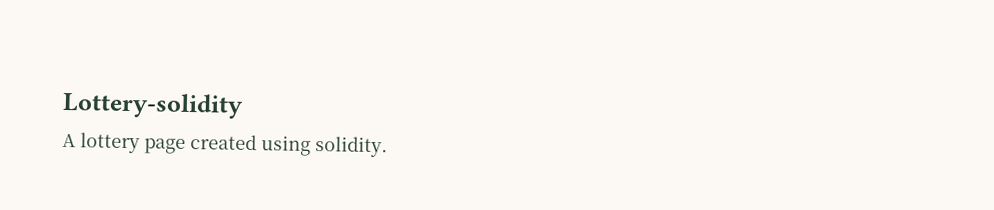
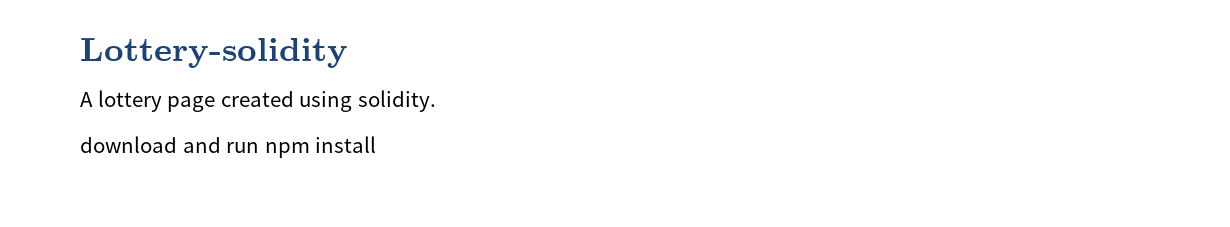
+ download and run npm install

